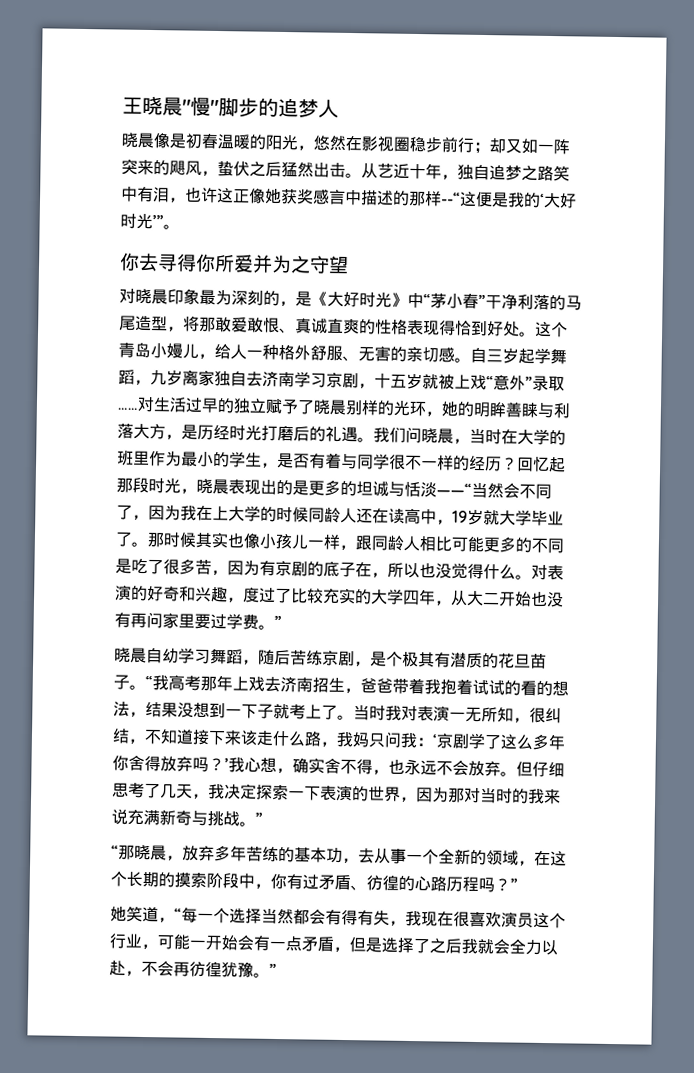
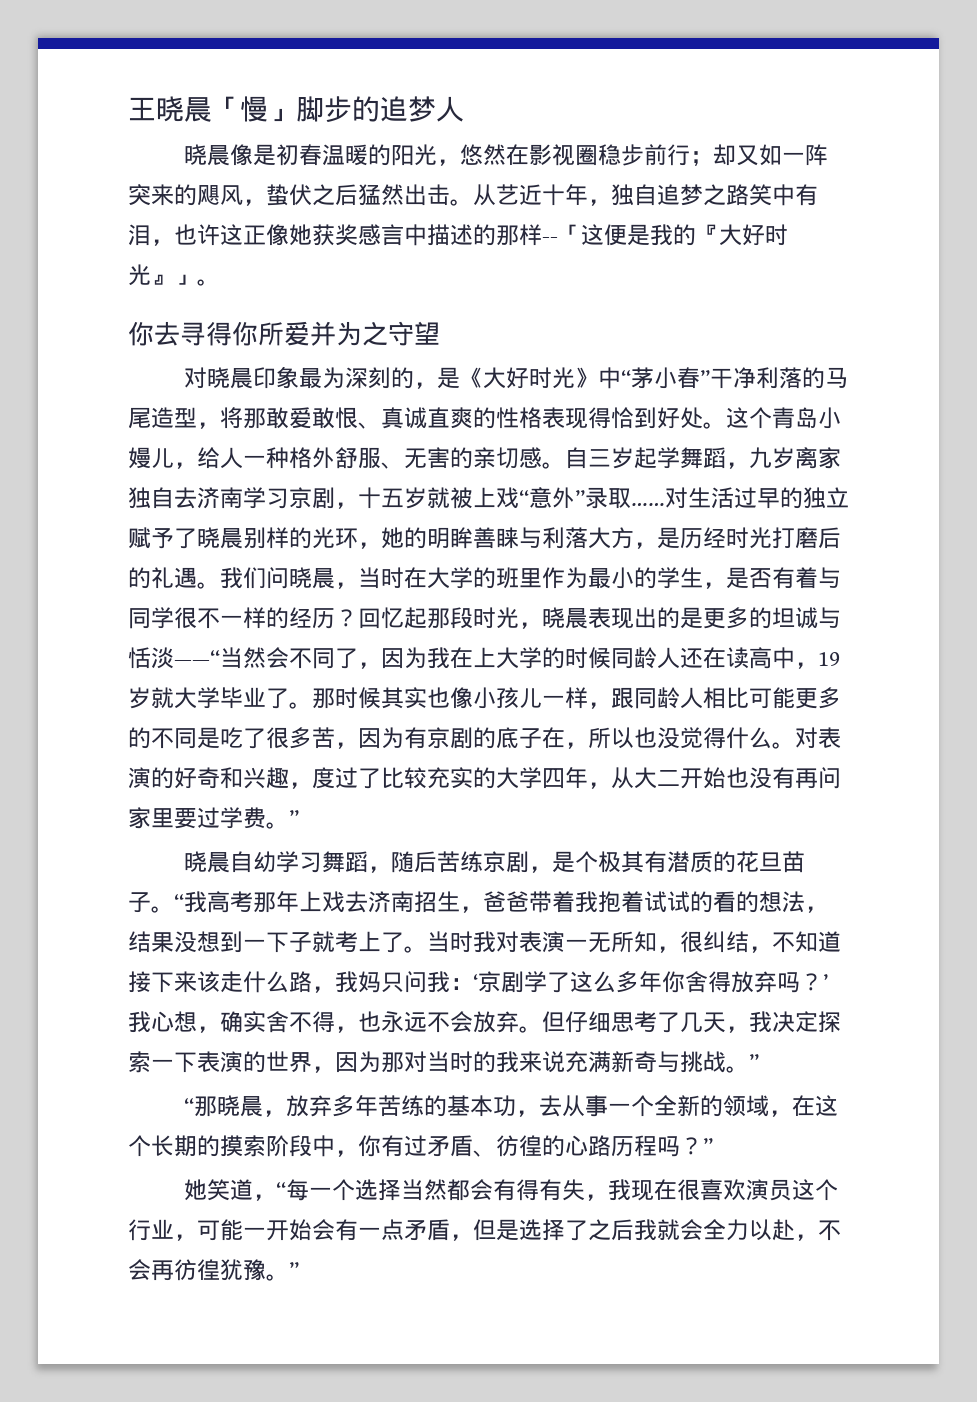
- 王晓晨"慢"脚步的追梦人
+ 王晓晨「慢」脚步的追梦人
- 从艺近十年，独自追梦之路笑中有泪，也许这正像她获奖感言中描述的那样--“这便是我的‘大好时光’”。
+ 从艺近十年，独自追梦之路笑中有泪，也许这正像她获奖感言中描述的那样--「这便是我的『大好时光』」。

